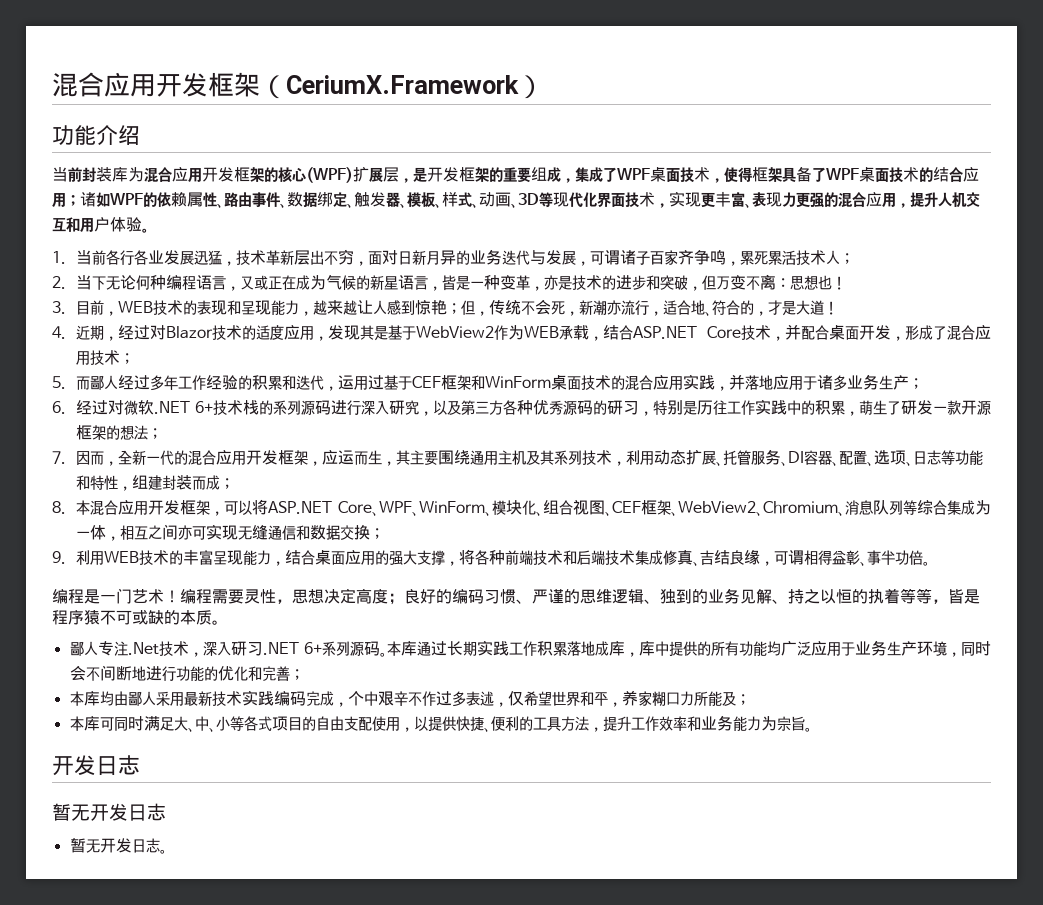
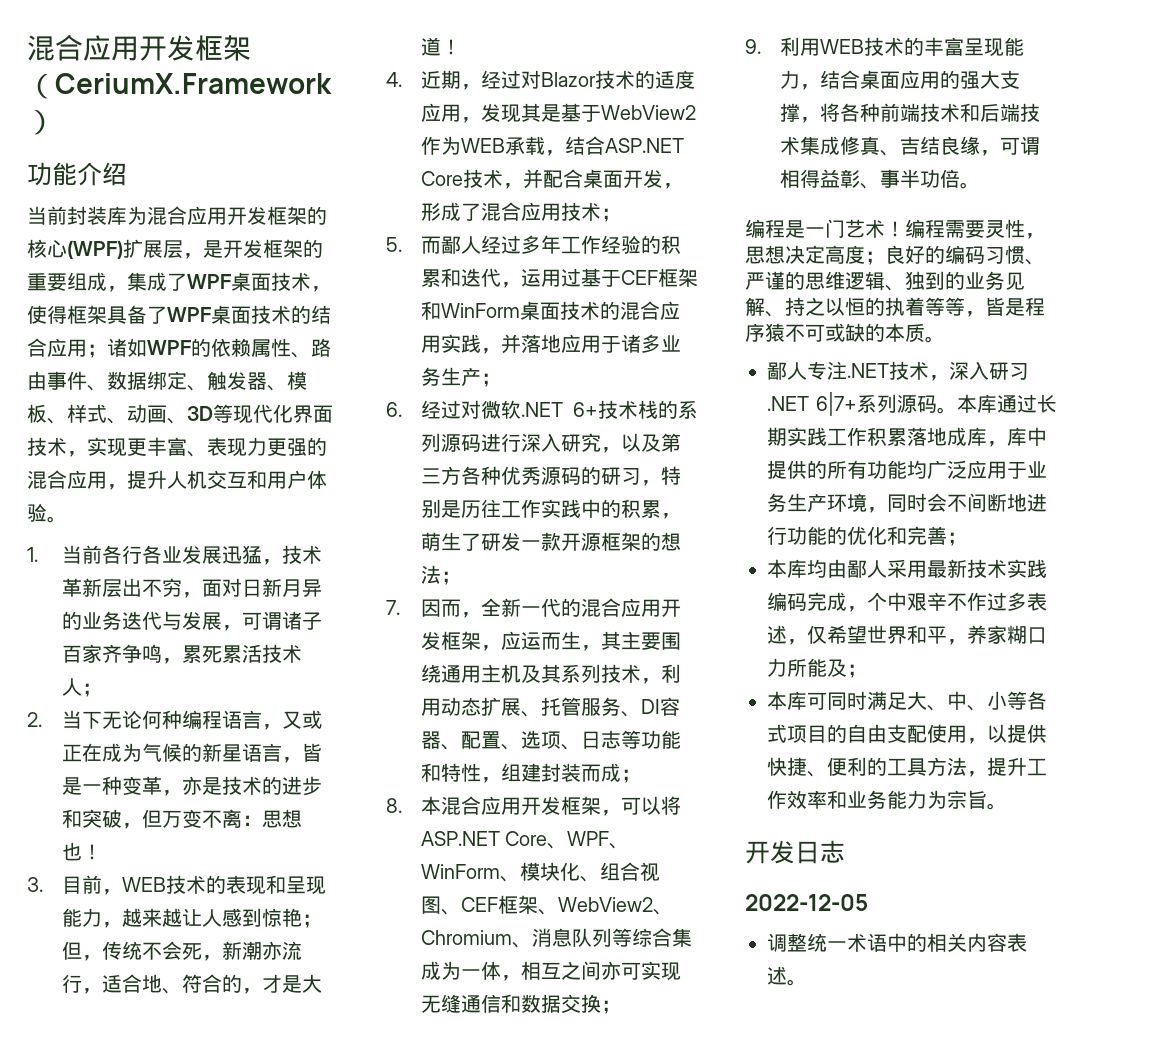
- 鄙人专注.Net技术，深入研习.NET 6+系列源码。
+ 鄙人专注.NET技术，深入研习.NET 6|7+系列源码。
  本库可同时满足大、中、小等各式项目的自由支配使用，以提供快捷、便利的工具方法，提升工作效率和业务能力为宗旨。
  开发日志
- 暂无开发日志
- 暂无开发日志。
+ 2022-12-05
+ 调整统一术语中的相关内容表述。

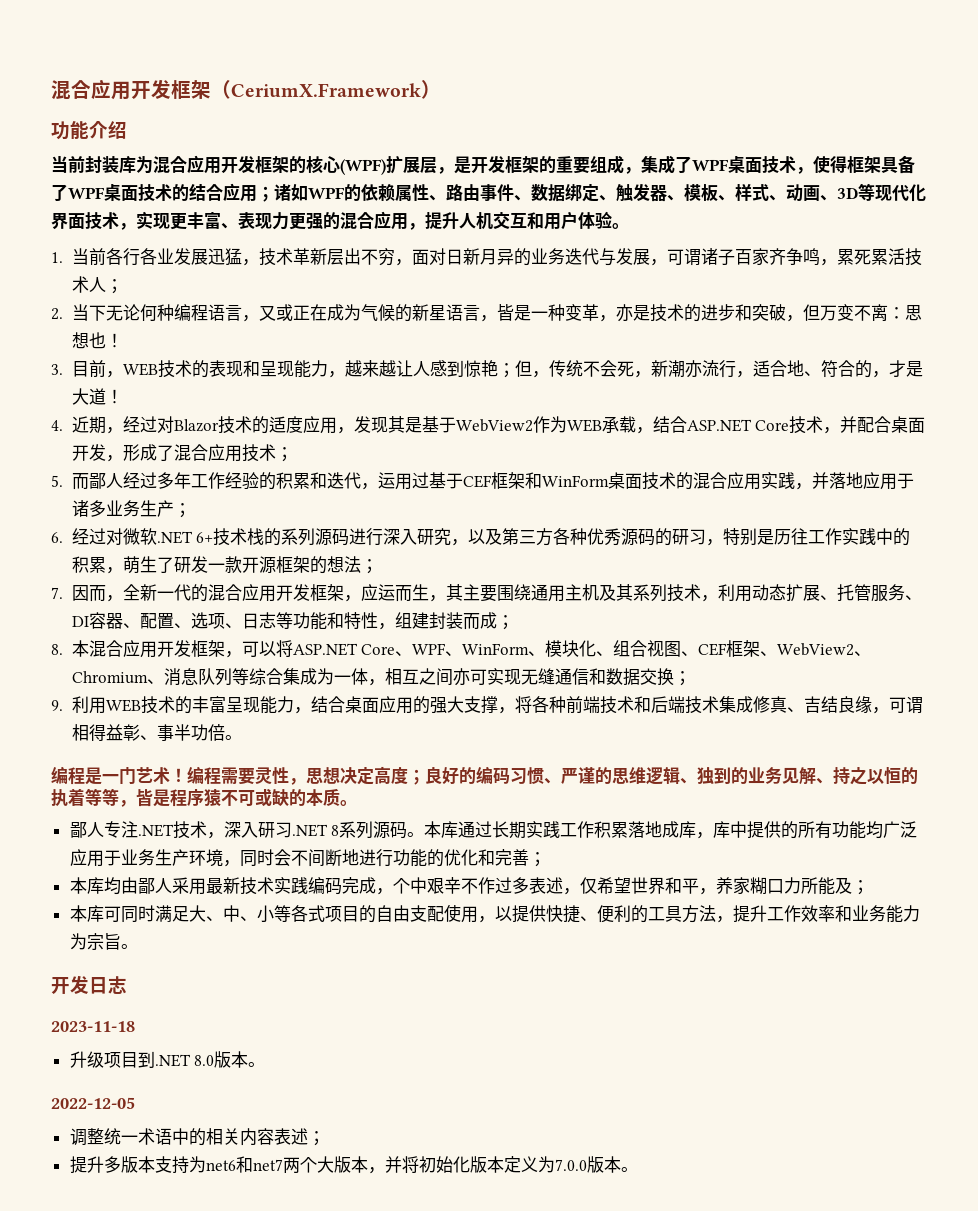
- 鄙人专注.NET技术，深入研习.NET 6|7+系列源码。
+ 鄙人专注.NET技术，深入研习.NET 8系列源码。
+ 2023-11-18
+ 升级项目到.NET 8.0版本。
- 调整统一术语中的相关内容表述。
+ 调整统一术语中的相关内容表述；
+ 提升多版本支持为net6和net7两个大版本，并将初始化版本定义为7.0.0版本。

